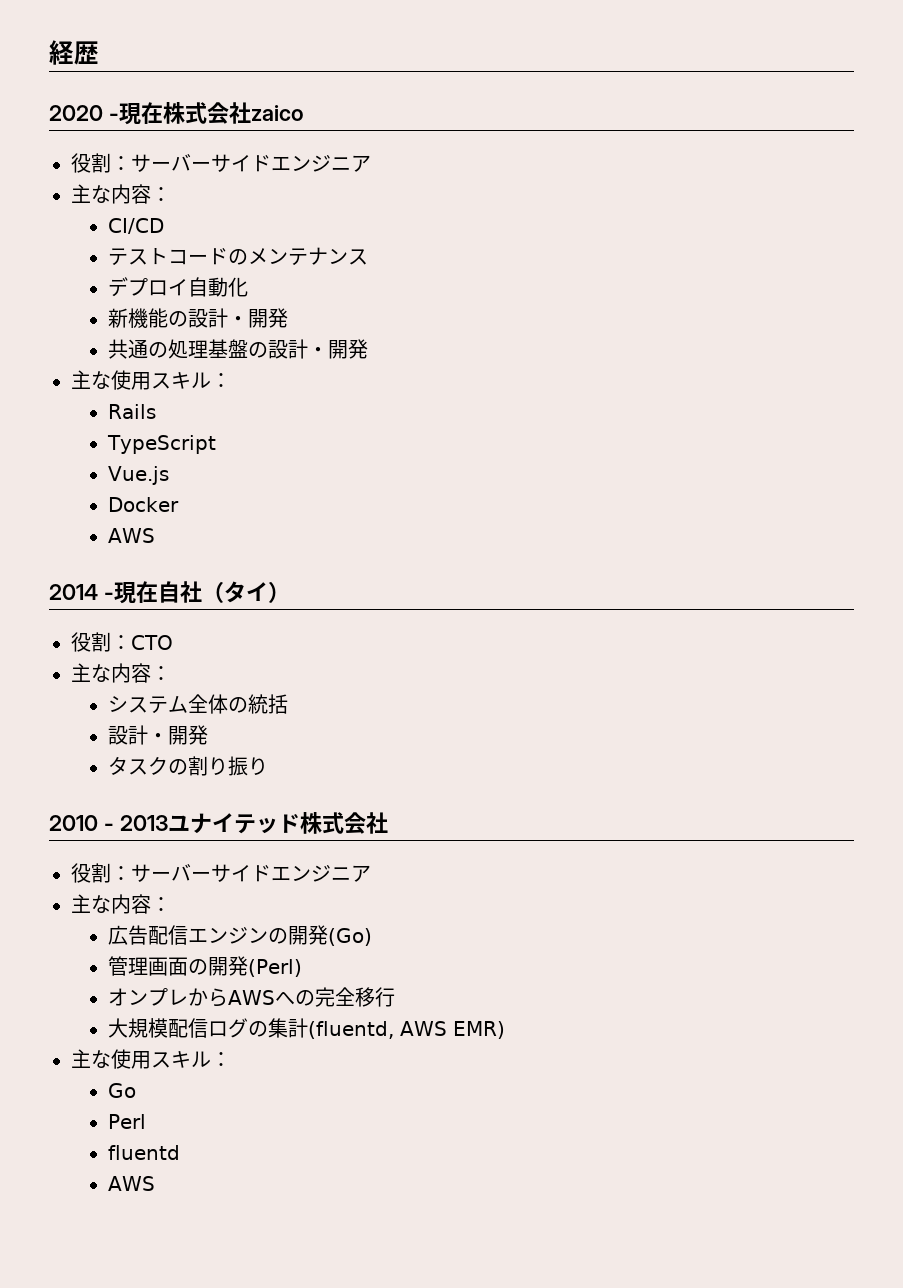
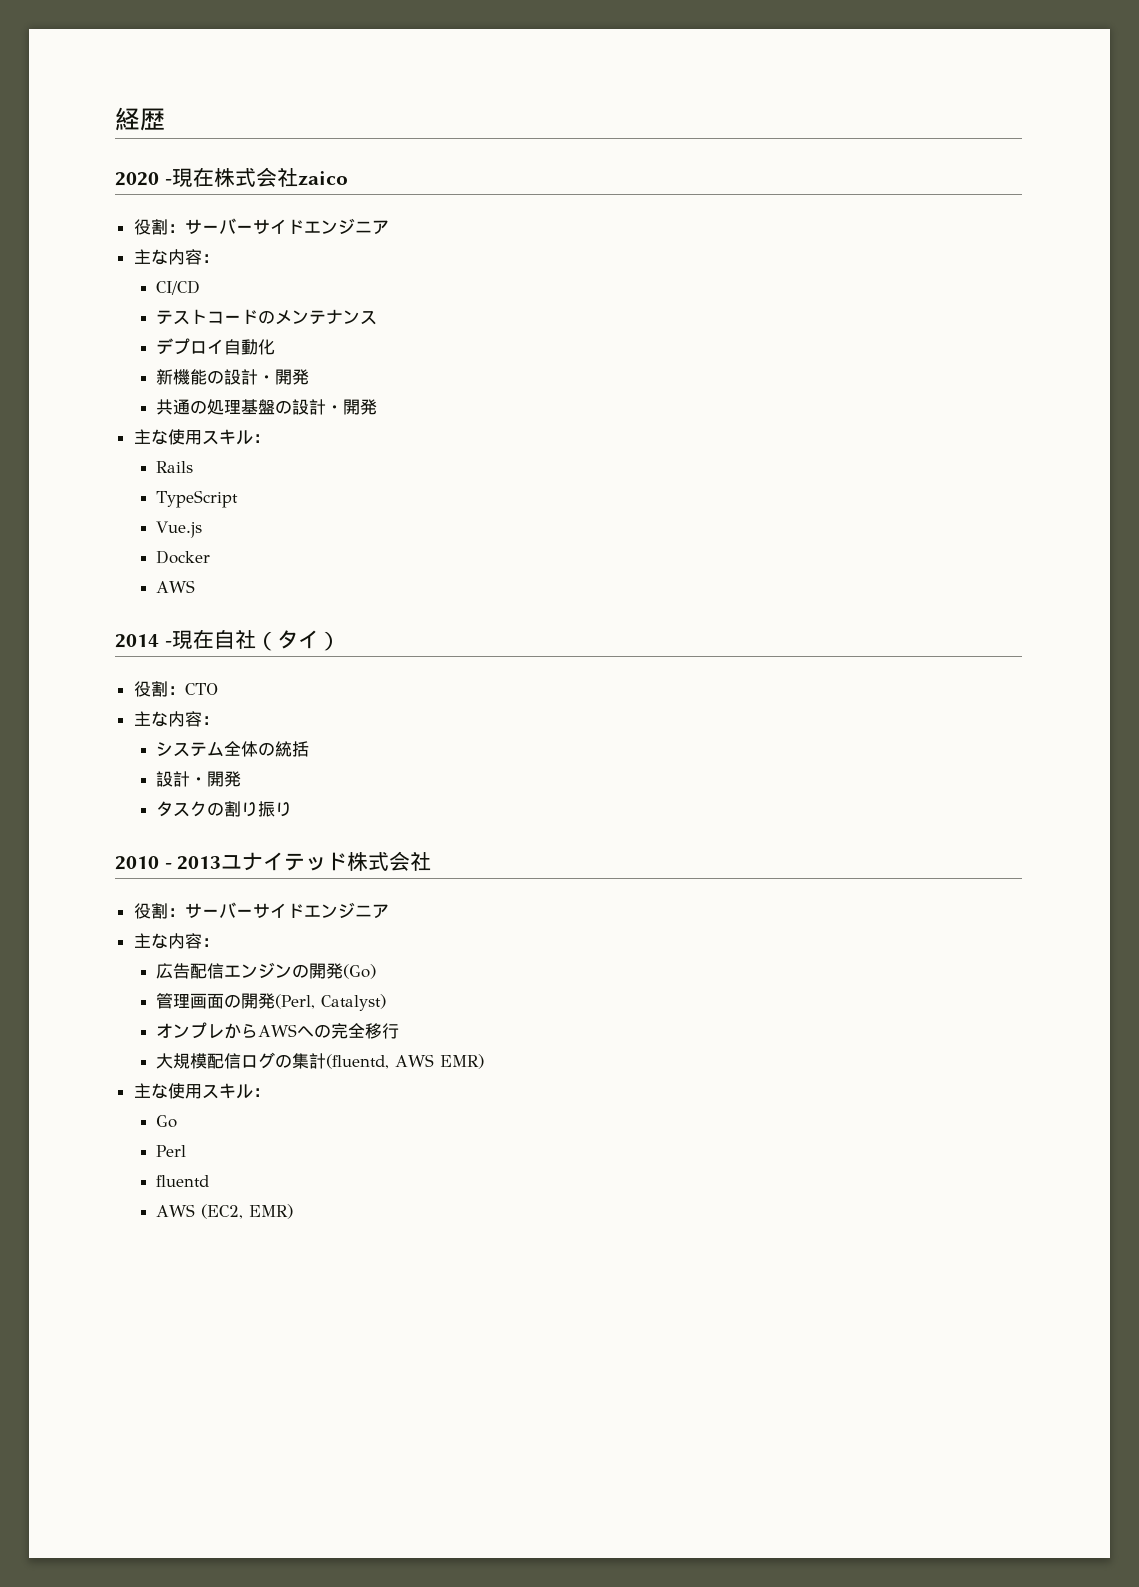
- 管理画面の開発(Perl)
+ 管理画面の開発(Perl, Catalyst)
  fluentd
- AWS
+ AWS (EC2, EMR)

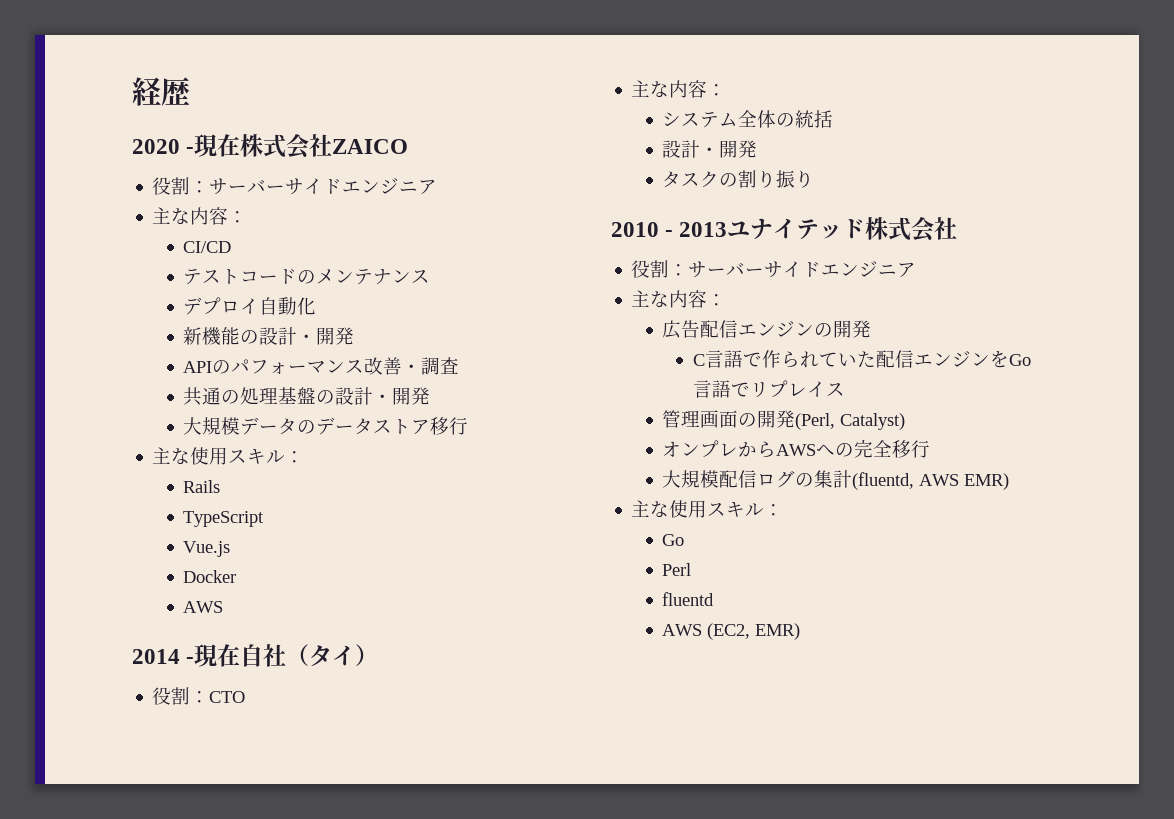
- 2020 -現在株式会社zaico
+ 2020 -現在株式会社ZAICO
+ APIのパフォーマンス改善・調査
+ 大規模データのデータストア移行
- 広告配信エンジンの開発(Go)
+ 広告配信エンジンの開発
+ C言語で作られていた配信エンジンをGo言語でリプレイス

